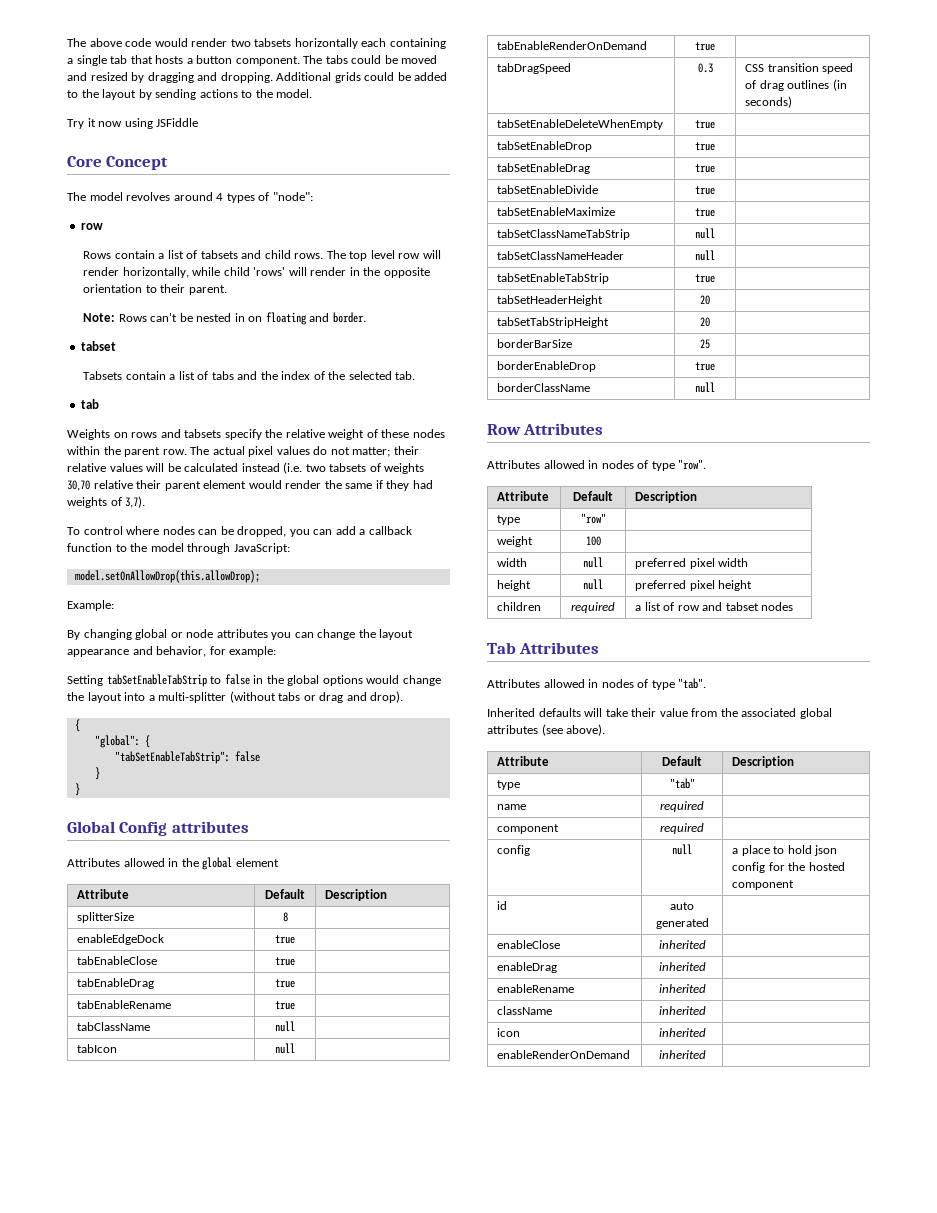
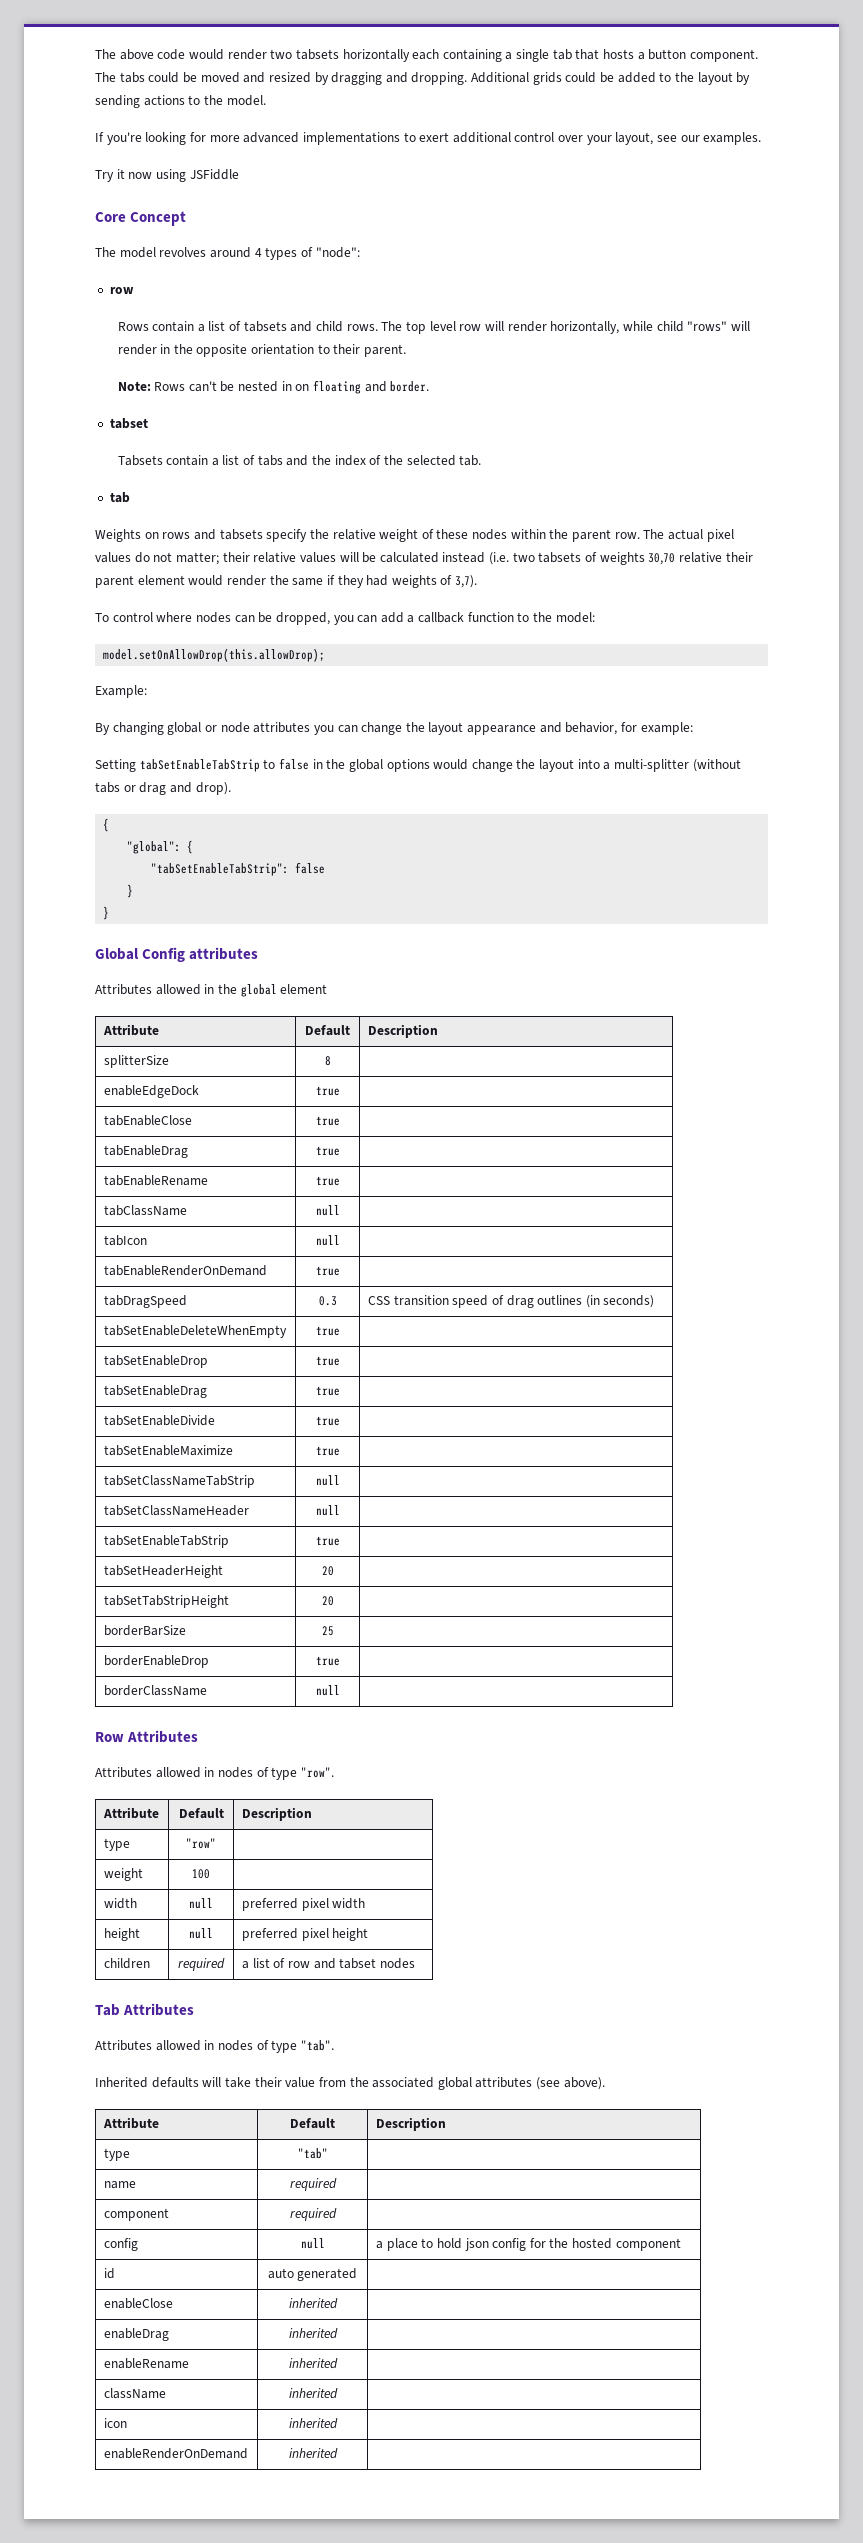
+ If you're looking for more advanced implementations to exert additional control over your layout, see our examples.
- The top level row will render horizontally, while child 'rows' will render in the opposite orientation to their parent.
+ The top level row will render horizontally, while child "rows" will render in the opposite orientation to their parent.
- To control where nodes can be dropped, you can add a callback function to the model through JavaScript:
+ To control where nodes can be dropped, you can add a callback function to the model:

